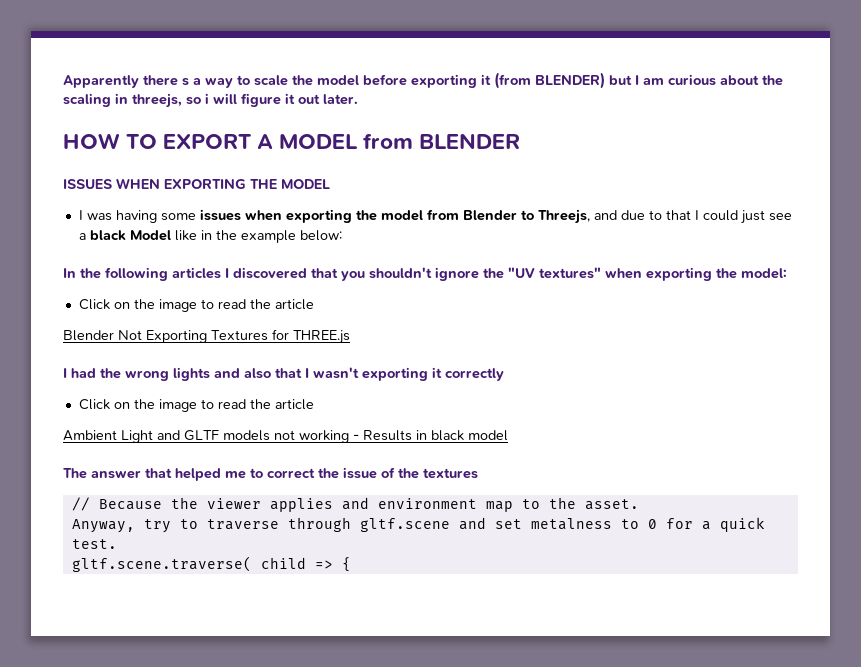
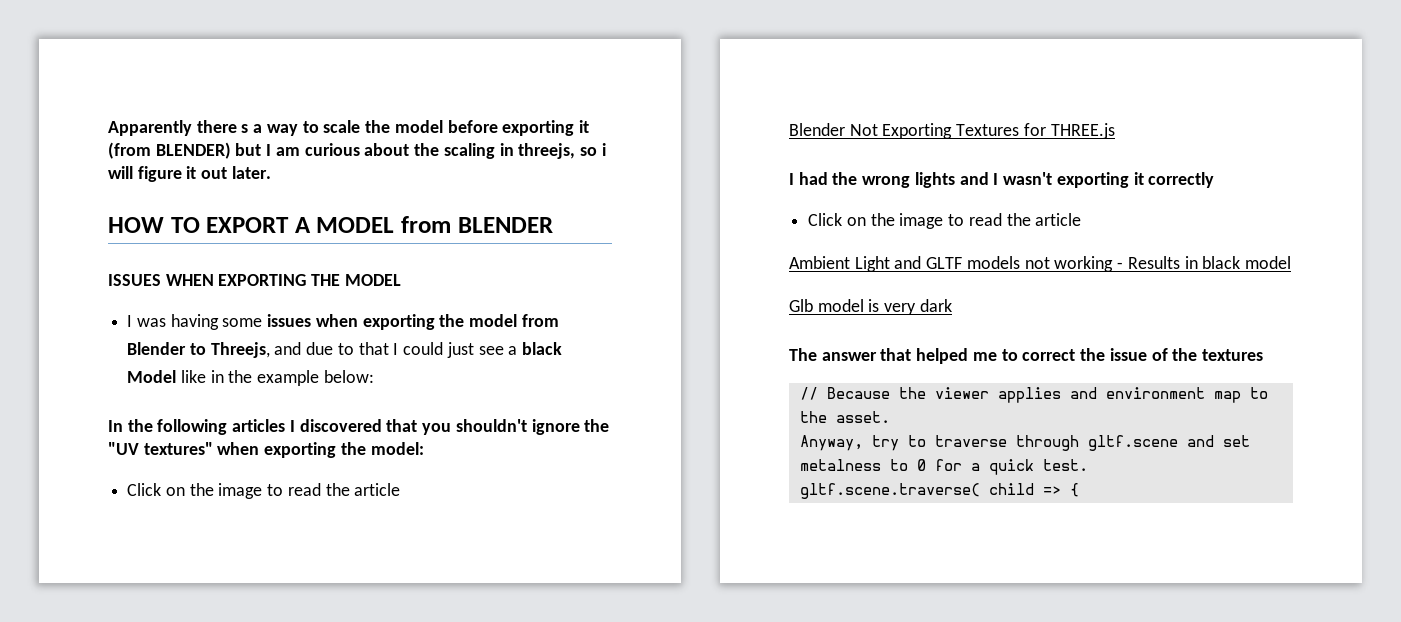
- I had the wrong lights and also that I wasn't exporting it correctly
+ I had the wrong lights and I wasn't exporting it correctly
+ Glb model is very dark

